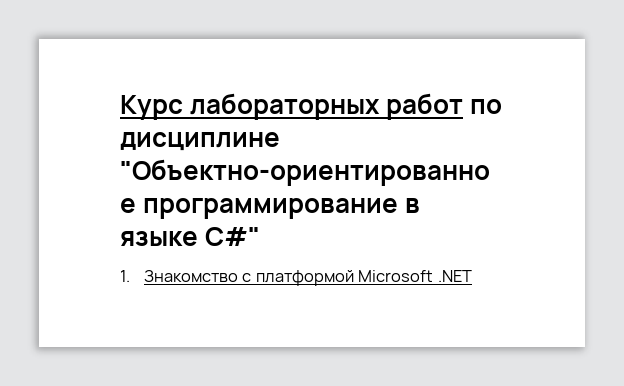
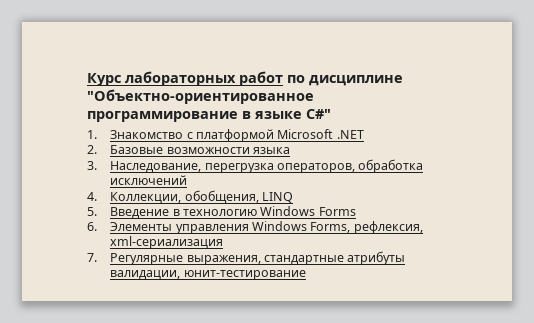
+ 2. Базовые возможности языка
+ 3. Наследование, перегрузка операторов, обработка исключений
+ 4. Коллекции, обобщения, LINQ
+ 5. Введение в технологию Windows Forms
+ 6. Элементы управления Windows Forms, рефлексия, xml-сериализация
+ 7. Регулярные выражения, стандартные атрибуты валидации, юнит-тестирование

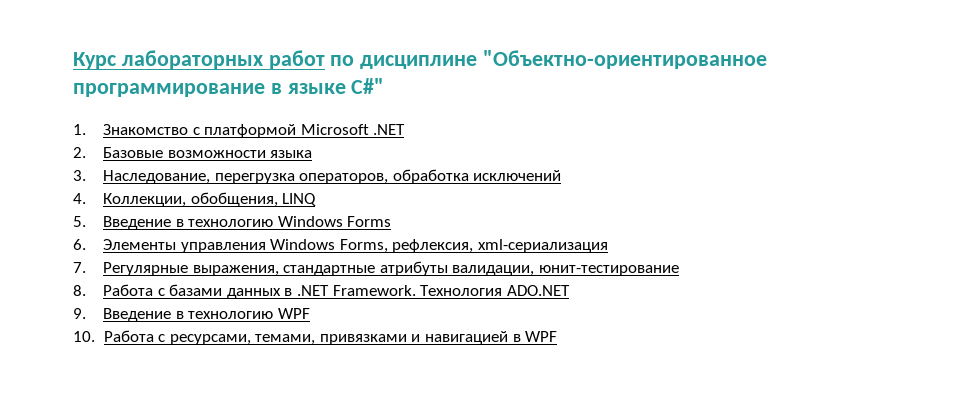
+ 8. Работа с базами данных в .NET Framework. Технология ADO.NET
+ 9. Введение в технологию WPF
+ 10. Работа с ресурсами, темами, привязками и навигацией в WPF

